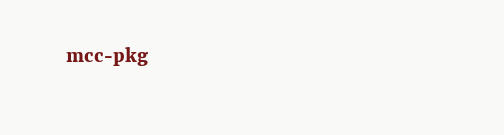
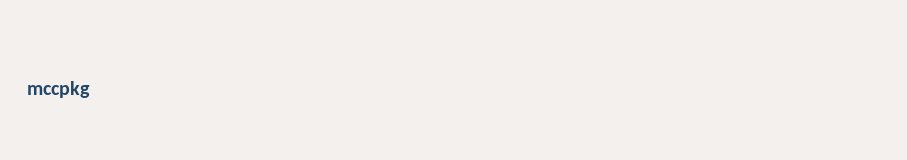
- mcc-pkg
+ mccpkg

